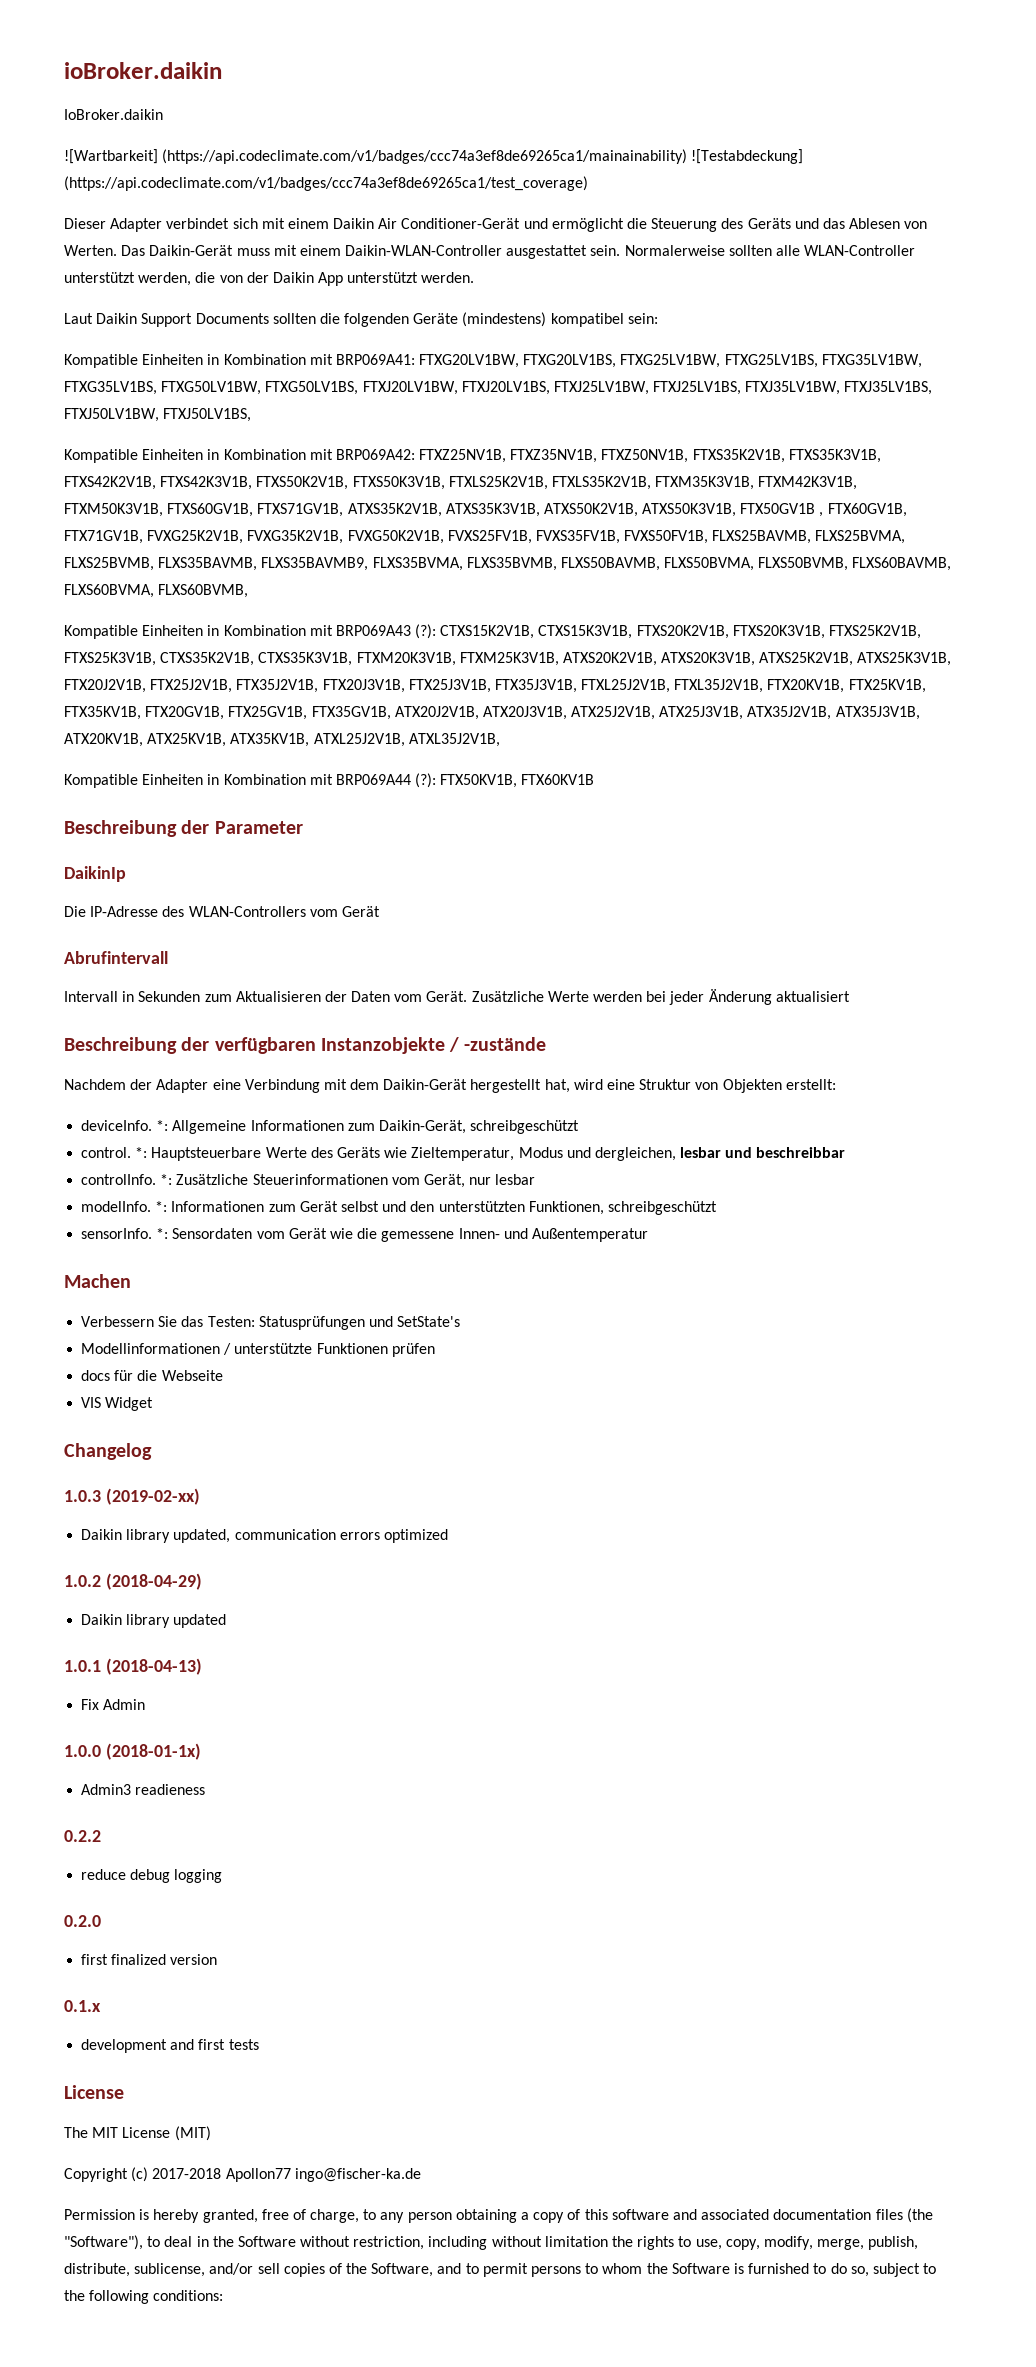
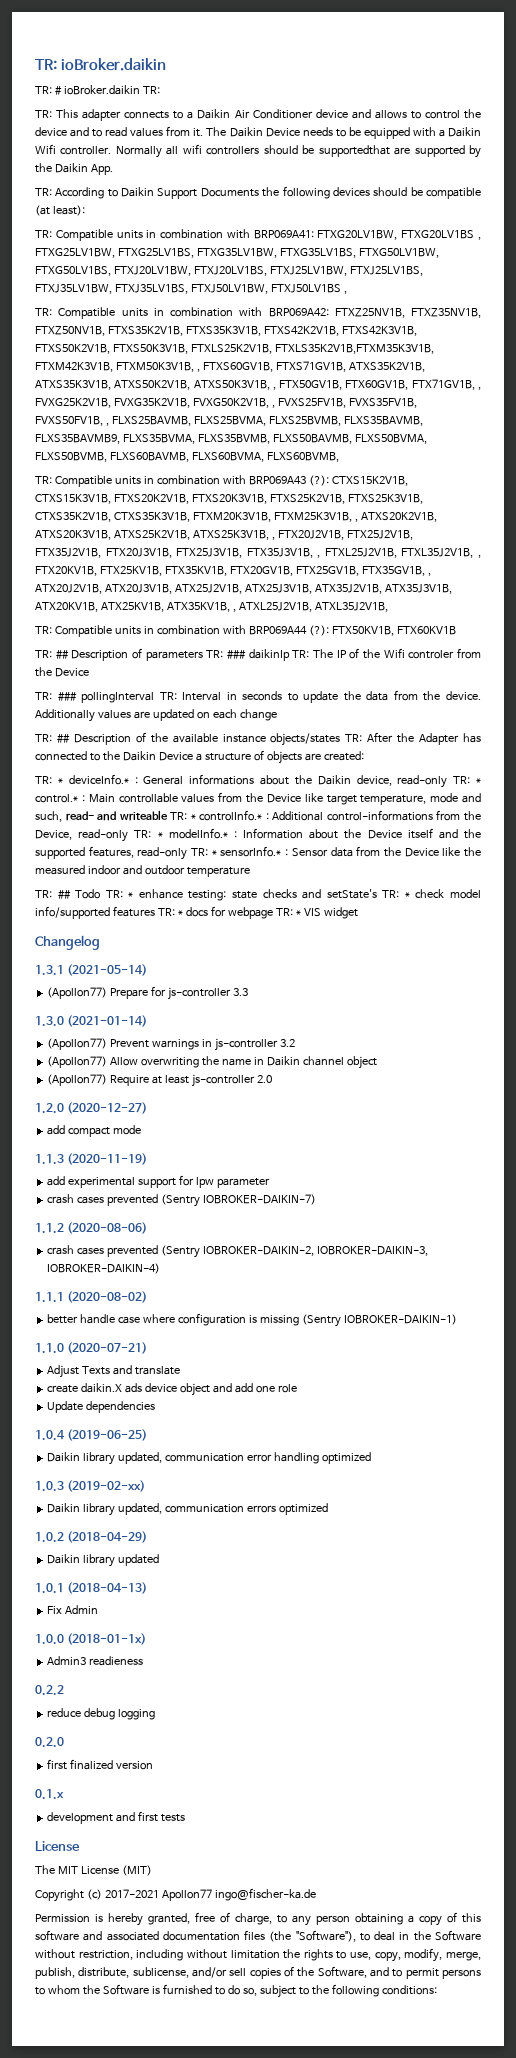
- ioBroker.daikin
+ TR: ioBroker.daikin
- IoBroker.daikin
- ![Wartbarkeit] (https://api.codeclimate.com/v1/badges/ccc74a3ef8de69265ca1/mainainability) ![Testabdeckung] (https://api.codeclimate.com/v1/badges/ccc74a3ef8de69265ca1/test_coverage)
- Dieser Adapter verbindet sich mit einem Daikin Air Conditioner-Gerät und ermöglicht die Steuerung des Geräts und das Ablesen von Werten. Das Daikin-Gerät muss mit einem Daikin-WLAN-Controller ausgestattet sein. Normalerweise sollten alle WLAN-Controller unterstützt werden, die von der Daikin App unterstützt werden.
- Laut Daikin Support Documents sollten die folgenden Geräte (mindestens) kompatibel sein:
- Kompatible Einheiten in Kombination mit BRP069A41: FTXG20LV1BW, FTXG20LV1BS, FTXG25LV1BW, FTXG25LV1BS, FTXG35LV1BW, FTXG35LV1BS, FTXG50LV1BW, FTXG50LV1BS, FTXJ20LV1BW, FTXJ20LV1BS, FTXJ25LV1BW, FTXJ25LV1BS, FTXJ35LV1BW, FTXJ35LV1BS, FTXJ50LV1BW, FTXJ50LV1BS,
- Kompatible Einheiten in Kombination mit BRP069A42: FTXZ25NV1B, FTXZ35NV1B, FTXZ50NV1B, FTXS35K2V1B, FTXS35K3V1B, FTXS42K2V1B, FTXS42K3V1B, FTXS50K2V1B, FTXS50K3V1B, FTXLS25K2V1B, FTXLS35K2V1B, FTXM35K3V1B, FTXM42K3V1B, FTXM50K3V1B, FTXS60GV1B, FTXS71GV1B, ATXS35K2V1B, ATXS35K3V1B, ATXS50K2V1B, ATXS50K3V1B, FTX50GV1B , FTX60GV1B, FTX71GV1B, FVXG25K2V1B, FVXG35K2V1B, FVXG50K2V1B, FVXS25FV1B, FVXS35FV1B, FVXS50FV1B, FLXS25BAVMB, FLXS25BVMA, FLXS25BVMB, FLXS35BAVMB, FLXS35BAVMB9, FLXS35BVMA, FLXS35BVMB, FLXS50BAVMB, FLXS50BVMA, FLXS50BVMB, FLXS60BAVMB, FLXS60BVMA, FLXS60BVMB,
+ TR: # ioBroker.daikin TR:
+ TR: This adapter connects to a Daikin Air Conditioner device and allows to control the device and to read values from it. The Daikin Device needs to be equipped with a Daikin Wifi controller. Normally all wifi controllers should be supportedthat are supported by the Daikin App.
+ TR: According to Daikin Support Documents the following devices should be compatible (at least):
+ TR: Compatible units in combination with BRP069A41: FTXG20LV1BW, FTXG20LV1BS , FTXG25LV1BW, FTXG25LV1BS, FTXG35LV1BW, FTXG35LV1BS, FTXG50LV1BW, FTXG50LV1BS, FTXJ20LV1BW, FTXJ20LV1BS, FTXJ25LV1BW, FTXJ25LV1BS, FTXJ35LV1BW, FTXJ35LV1BS, FTXJ50LV1BW, FTXJ50LV1BS ,
+ TR: Compatible units in combination with BRP069A42: FTXZ25NV1B, FTXZ35NV1B, FTXZ50NV1B, FTXS35K2V1B, FTXS35K3V1B, FTXS42K2V1B, FTXS42K3V1B, FTXS50K2V1B, FTXS50K3V1B, FTXLS25K2V1B, FTXLS35K2V1B,FTXM35K3V1B, FTXM42K3V1B, FTXM50K3V1B, , FTXS60GV1B, FTXS71GV1B, ATXS35K2V1B, ATXS35K3V1B, ATXS50K2V1B, ATXS50K3V1B, , FTX50GV1B, FTX60GV1B, FTX71GV1B, , FVXG25K2V1B, FVXG35K2V1B, FVXG50K2V1B, , FVXS25FV1B, FVXS35FV1B, FVXS50FV1B, , FLXS25BAVMB, FLXS25BVMA, FLXS25BVMB, FLXS35BAVMB, FLXS35BAVMB9, FLXS35BVMA, FLXS35BVMB, FLXS50BAVMB, FLXS50BVMA, FLXS50BVMB, FLXS60BAVMB, FLXS60BVMA, FLXS60BVMB,
- Kompatible Einheiten in Kombination mit BRP069A43 (?): CTXS15K2V1B, CTXS15K3V1B, FTXS20K2V1B, FTXS20K3V1B, FTXS25K2V1B, FTXS25K3V1B, CTXS35K2V1B, CTXS35K3V1B, FTXM20K3V1B, FTXM25K3V1B, ATXS20K2V1B, ATXS20K3V1B, ATXS25K2V1B, ATXS25K3V1B, FTX20J2V1B, FTX25J2V1B, FTX35J2V1B, FTX20J3V1B, FTX25J3V1B, FTX35J3V1B, FTXL25J2V1B, FTXL35J2V1B, FTX20KV1B, FTX25KV1B, FTX35KV1B, FTX20GV1B, FTX25GV1B, FTX35GV1B, ATX20J2V1B, ATX20J3V1B, ATX25J2V1B, ATX25J3V1B, ATX35J2V1B, ATX35J3V1B, ATX20KV1B, ATX25KV1B, ATX35KV1B, ATXL25J2V1B, ATXL35J2V1B,
+ TR: Compatible units in combination with BRP069A43 (?): CTXS15K2V1B, CTXS15K3V1B, FTXS20K2V1B, FTXS20K3V1B, FTXS25K2V1B, FTXS25K3V1B, CTXS35K2V1B, CTXS35K3V1B, FTXM20K3V1B, FTXM25K3V1B, , ATXS20K2V1B, ATXS20K3V1B, ATXS25K2V1B, ATXS25K3V1B, , FTX20J2V1B, FTX25J2V1B, FTX35J2V1B, FTX20J3V1B, FTX25J3V1B, FTX35J3V1B, , FTXL25J2V1B, FTXL35J2V1B, , FTX20KV1B, FTX25KV1B, FTX35KV1B, FTX20GV1B, FTX25GV1B, FTX35GV1B, , ATX20J2V1B, ATX20J3V1B, ATX25J2V1B, ATX25J3V1B, ATX35J2V1B, ATX35J3V1B, ATX20KV1B, ATX25KV1B, ATX35KV1B, , ATXL25J2V1B, ATXL35J2V1B,
- Kompatible Einheiten in Kombination mit BRP069A44 (?): FTX50KV1B, FTX60KV1B
- Beschreibung der Parameter
- DaikinIp
- Die IP-Adresse des WLAN-Controllers vom Gerät
- Abrufintervall
- Intervall in Sekunden zum Aktualisieren der Daten vom Gerät. Zusätzliche Werte werden bei jeder Änderung aktualisiert
- Beschreibung der verfügbaren Instanzobjekte / -zustände
- Nachdem der Adapter eine Verbindung mit dem Daikin-Gerät hergestellt hat, wird eine Struktur von Objekten erstellt:
- deviceInfo. *: Allgemeine Informationen zum Daikin-Gerät, schreibgeschützt
- control. *: Hauptsteuerbare Werte des Geräts wie Zieltemperatur, Modus und dergleichen, lesbar und beschreibbar
- controlInfo. *: Zusätzliche Steuerinformationen vom Gerät, nur lesbar
- modelInfo. *: Informationen zum Gerät selbst und den unterstützten Funktionen, schreibgeschützt
- sensorInfo. *: Sensordaten vom Gerät wie die gemessene Innen- und Außentemperatur
- Machen
- Verbessern Sie das Testen: Statusprüfungen und SetState's
- Modellinformationen / unterstützte Funktionen prüfen
- docs für die Webseite
- VIS Widget
+ TR: Compatible units in combination with BRP069A44 (?): FTX50KV1B, FTX60KV1B
+ TR: ## Description of parameters TR: ### daikinIp TR: The IP of the Wifi controler from the Device
+ TR: ### pollingInterval TR: Interval in seconds to update the data from the device. Additionally values are updated on each change
+ TR: ## Description of the available instance objects/states TR: After the Adapter has connected to the Daikin Device a structure of objects are created:
+ TR: * deviceInfo.* : General informations about the Daikin device, read-only TR: * control.* : Main controllable values from the Device like target temperature, mode and such, read- and writeable TR: * controlInfo.* : Additional control-informations from the Device, read-only TR: * modelInfo.* : Information about the Device itself and the supported features, read-only TR: * sensorInfo.* : Sensor data from the Device like the measured indoor and outdoor temperature
+ TR: ## Todo TR: * enhance testing: state checks and setState's TR: * check model info/supported features TR: * docs for webpage TR: * VIS widget
  Changelog
+ 1.3.1 (2021-05-14)
+ (Apollon77) Prepare for js-controller 3.3
+ 1.3.0 (2021-01-14)
+ (Apollon77) Prevent warnings in js-controller 3.2
+ (Apollon77) Allow overwriting the name in Daikin channel object
+ (Apollon77) Require at least js-controller 2.0
+ 1.2.0 (2020-12-27)
+ add compact mode
+ 1.1.3 (2020-11-19)
+ add experimental support for lpw parameter
+ crash cases prevented (Sentry IOBROKER-DAIKIN-7)
+ 1.1.2 (2020-08-06)
+ crash cases prevented (Sentry IOBROKER-DAIKIN-2, IOBROKER-DAIKIN-3, IOBROKER-DAIKIN-4)
+ 1.1.1 (2020-08-02)
+ better handle case where configuration is missing (Sentry IOBROKER-DAIKIN-1)
+ 1.1.0 (2020-07-21)
+ Adjust Texts and translate
+ create daikin.X ads device object and add one role
+ Update dependencies
+ 1.0.4 (2019-06-25)
+ Daikin library updated, communication error handling optimized
- Copyright (c) 2017-2018 Apollon77 ingo@fischer-ka.de
+ Copyright (c) 2017-2021 Apollon77 ingo@fischer-ka.de

